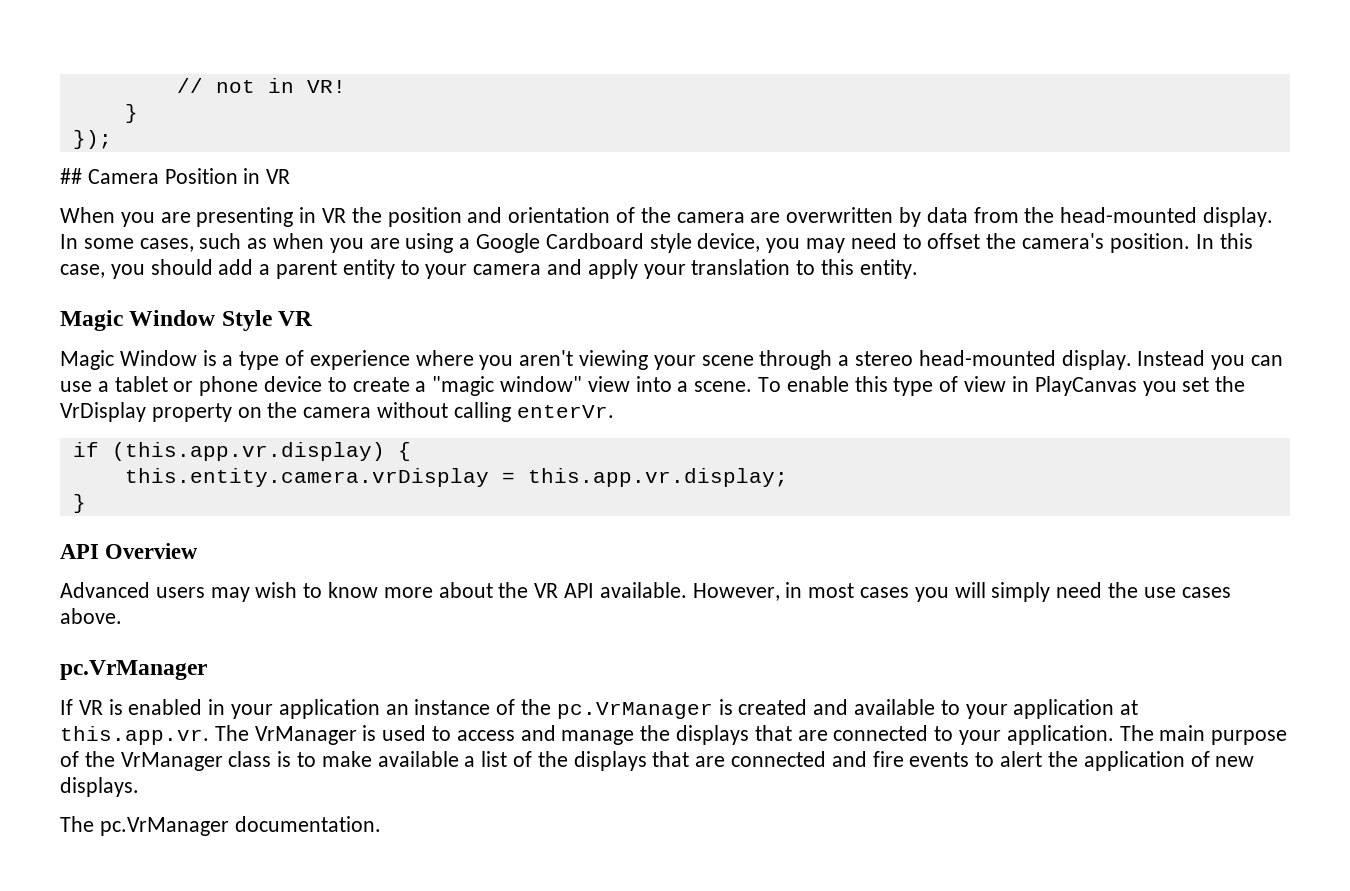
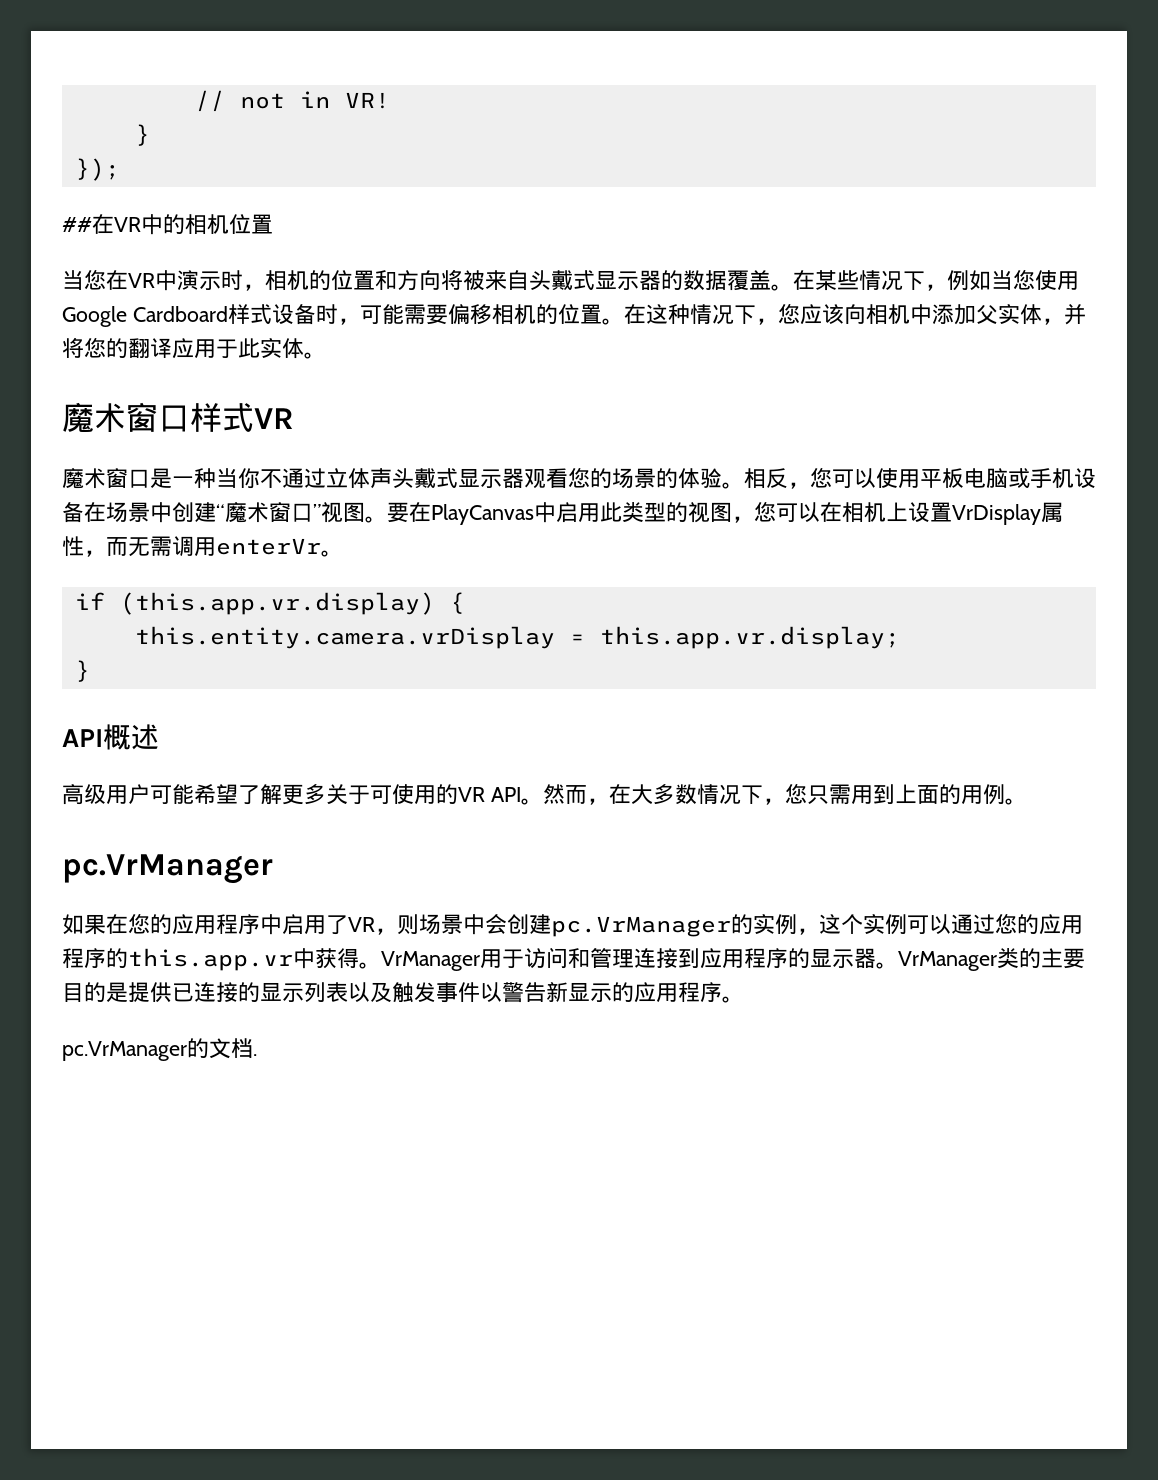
- ## Camera Position in VR
- When you are presenting in VR the position and orientation of the camera are overwritten by data from the head-mounted display. In some cases, such as when you are using a Google Cardboard style device, you may need to offset the camera's position. In this case, you should add a parent entity to your camera and apply your translation to this entity.
- Magic Window Style VR
- Magic Window is a type of experience where you aren't viewing your scene through a stereo head-mounted display. Instead you can use a tablet or phone device to create a "magic window" view into a scene. To enable this type of view in PlayCanvas you set the VrDisplay property on the camera without calling enterVr.
+ ##在VR中的相机位置
+ 当您在VR中演示时，相机的位置和方向将被来自头戴式显示器的数据覆盖。在某些情况下，例如当您使用Google Cardboard样式设备时，可能需要偏移相机的位置。在这种情况下，您应该向相机中添加父实体，并将您的翻译应用于此实体。
+ 魔术窗口样式VR
+ 魔术窗口是一种当你不通过立体声头戴式显示器观看您的场景的体验。相反，您可以使用平板电脑或手机设备在场景中创建“魔术窗口”视图。要在PlayCanvas中启用此类型的视图，您可以在相机上设置VrDisplay属性，而无需调用enterVr。
- API Overview
- Advanced users may wish to know more about the VR API available. However, in most cases you will simply need the use cases above.
+ API概述
+ 高级用户可能希望了解更多关于可使用的VR API。然而，在大多数情况下，您只需用到上面的用例。
  pc.VrManager
- If VR is enabled in your application an instance of the pc.VrManager is created and available to your application at this.app.vr. The VrManager is used to access and manage the displays that are connected to your application. The main purpose of the VrManager class is to make available a list of the displays that are connected and fire events to alert the application of new displays.
- The pc.VrManager documentation.
+ 如果在您的应用程序中启用了VR，则场景中会创建pc.VrManager的实例，这个实例可以通过您的应用程序的this.app.vr中获得。VrManager用于访问和管理连接到应用程序的显示器。VrManager类的主要目的是提供已连接的显示列表以及触发事件以警告新显示的应用程序。
+ pc.VrManager的文档.

